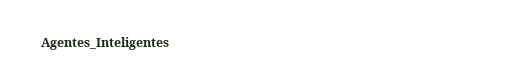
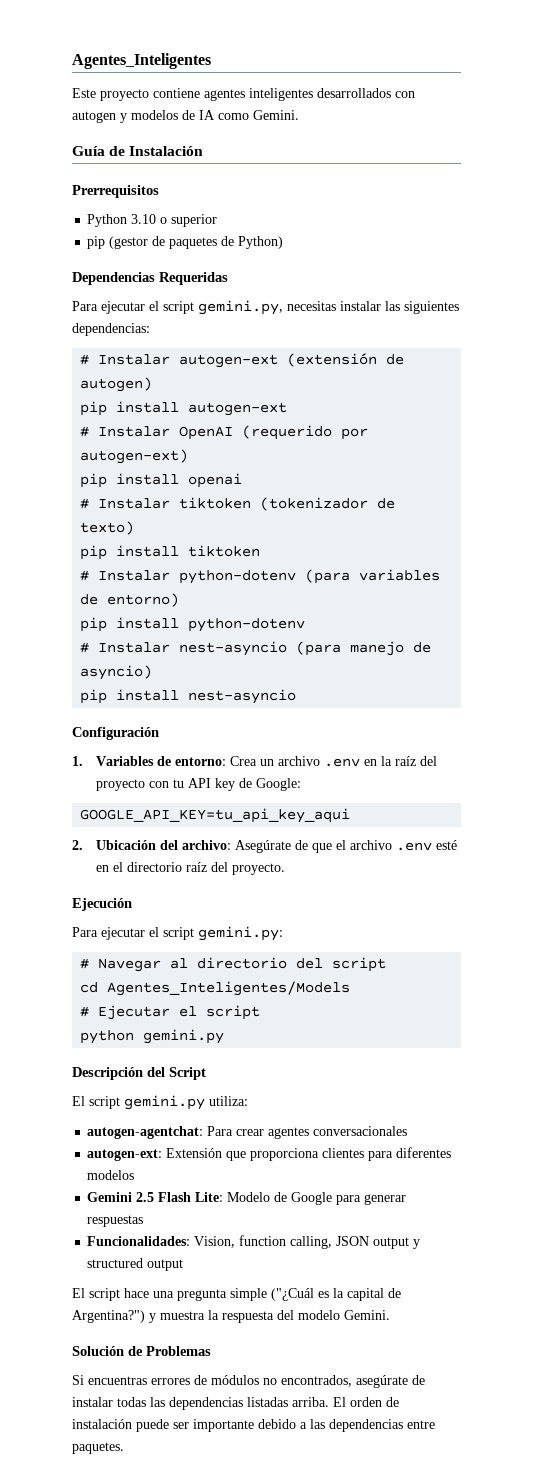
+ Este proyecto contiene agentes inteligentes desarrollados con autogen y modelos de IA como Gemini.
+ Guía de Instalación
+ Prerrequisitos
+ Python 3.10 o superior
+ pip (gestor de paquetes de Python)
+ Dependencias Requeridas
+ Para ejecutar el script gemini.py, necesitas instalar las siguientes dependencias:
+ # Instalar autogen-ext (extensión de autogen)
+ pip install autogen-ext
+ # Instalar OpenAI (requerido por autogen-ext)
+ pip install openai
+ # Instalar tiktoken (tokenizador de texto)
+ pip install tiktoken
+ # Instalar python-dotenv (para variables de entorno)
+ pip install python-dotenv
+ # Instalar nest-asyncio (para manejo de asyncio)
+ pip install nest-asyncio
+ Configuración
+ 1. Variables de entorno: Crea un archivo .env en la raíz del proyecto con tu API key de Google:
+ GOOGLE_API_KEY=tu_api_key_aqui
+ 2. Ubicación del archivo: Asegúrate de que el archivo .env esté en el directorio raíz del proyecto.
+ Ejecución
+ Para ejecutar el script gemini.py:
+ # Navegar al directorio del script
+ cd Agentes_Inteligentes/Models
+ # Ejecutar el script
+ python gemini.py
+ Descripción del Script
+ El script gemini.py utiliza:
+ autogen-agentchat: Para crear agentes conversacionales
+ autogen-ext: Extensión que proporciona clientes para diferentes modelos
+ Gemini 2.5 Flash Lite: Modelo de Google para generar respuestas
+ Funcionalidades: Vision, function calling, JSON output y structured output
+ El script hace una pregunta simple ("¿Cuál es la capital de Argentina?") y muestra la respuesta del modelo Gemini.
+ Solución de Problemas
+ Si encuentras errores de módulos no encontrados, asegúrate de instalar todas las dependencias listadas arriba. El orden de instalación puede ser importante debido a las dependencias entre paquetes.

